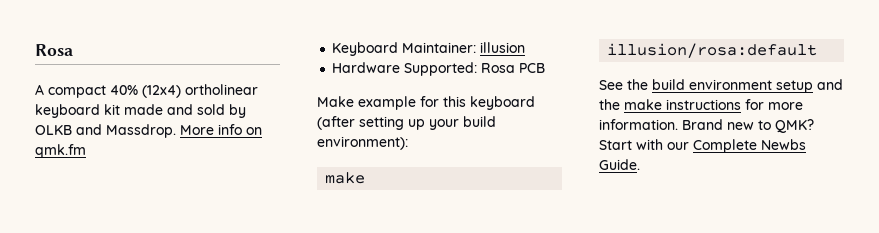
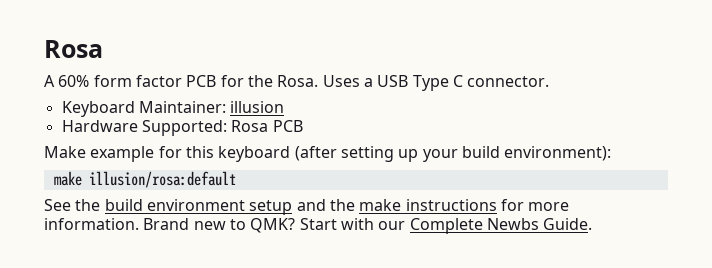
- A compact 40% (12x4) ortholinear keyboard kit made and sold by OLKB and Massdrop. More info on qmk.fm
+ A 60% form factor PCB for the Rosa. Uses a USB Type C connector.

